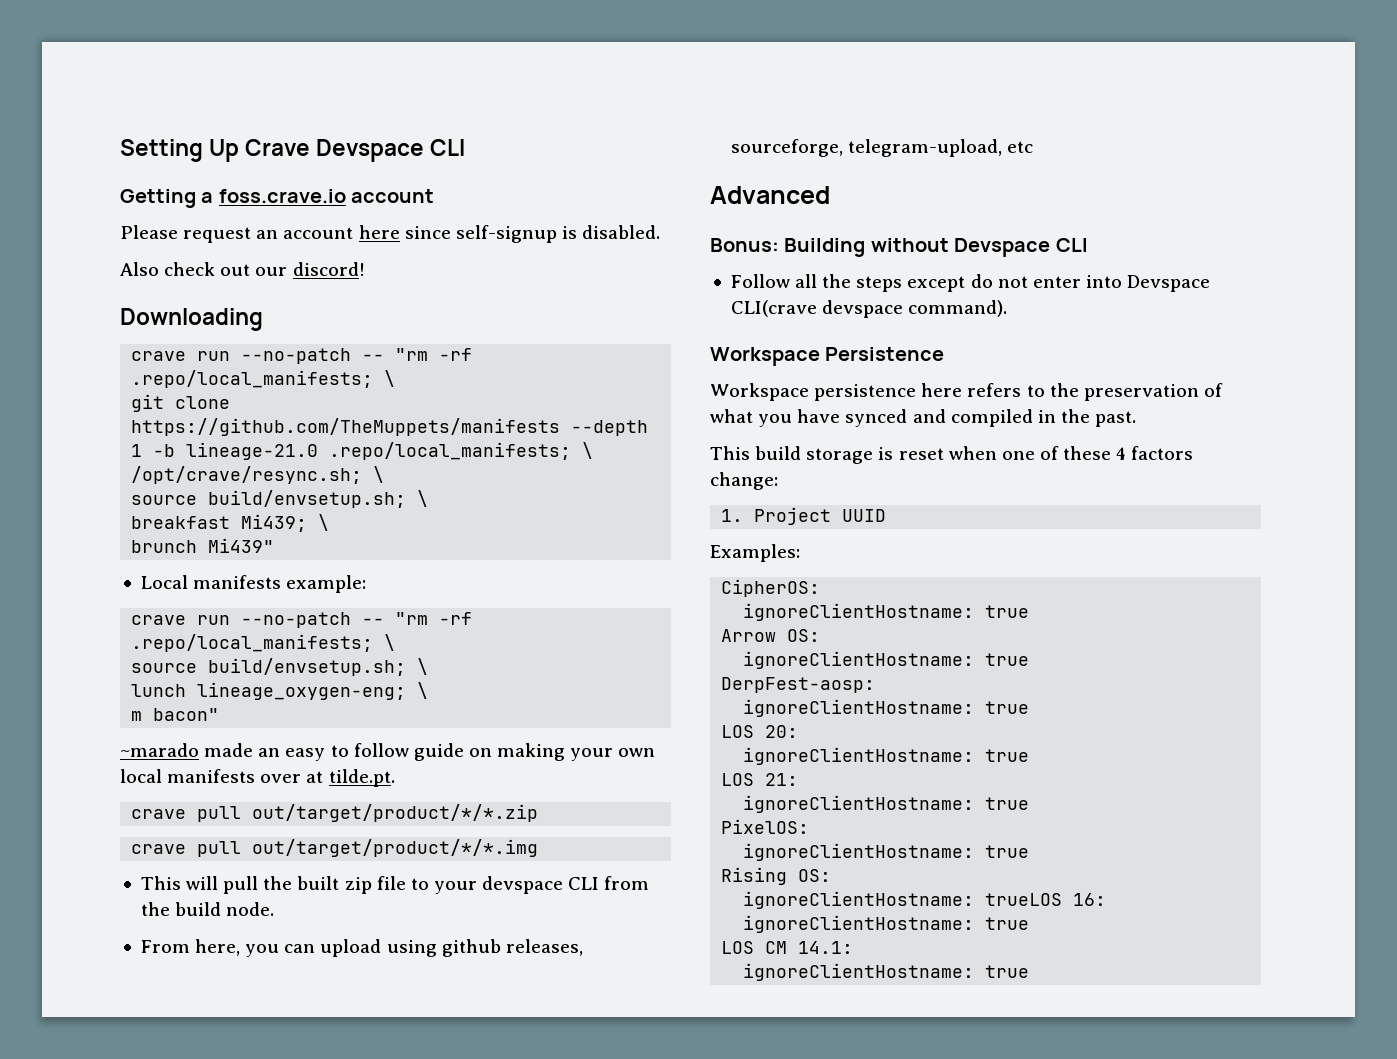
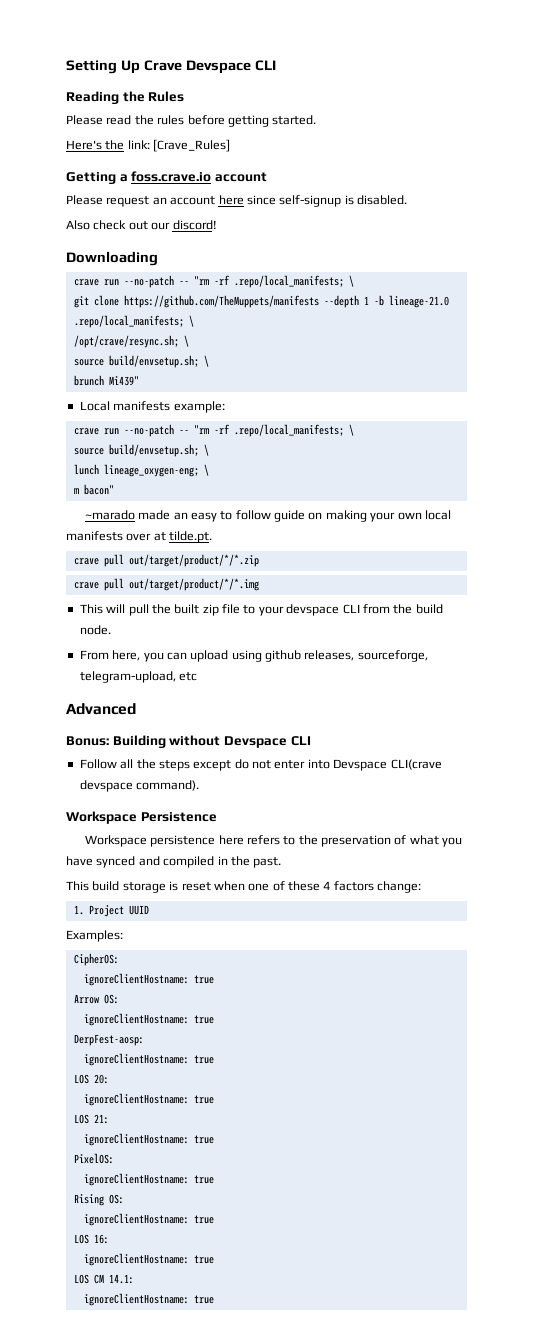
+ Reading the Rules
+ Please read the rules before getting started.
+ Here's the link: [Crave_Rules]
- breakfast Mi439; \
  Rising OS:
- ignoreClientHostname: trueLOS 16:
+ ignoreClientHostname: true
+ LOS 16:

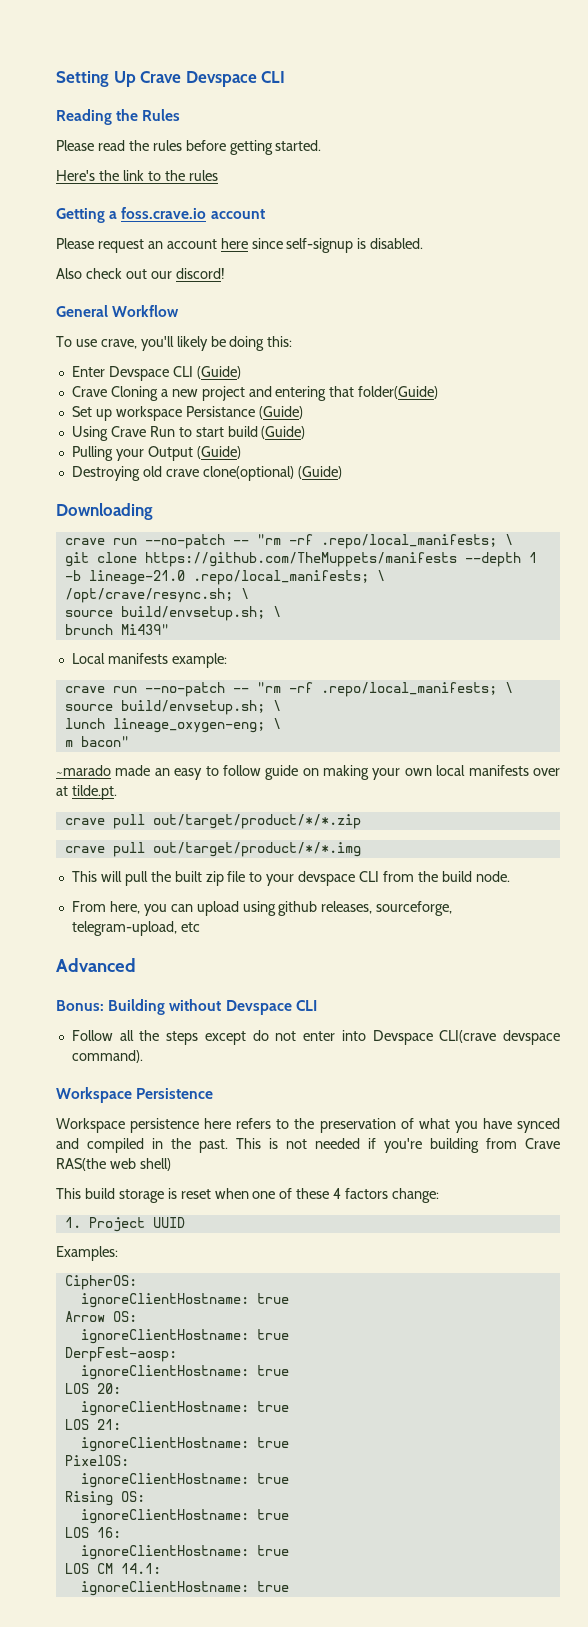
- Here's the link: [Crave_Rules]
+ Here's the link to the rules
+ General Workflow
+ To use crave, you'll likely be doing this:
+ Enter Devspace CLI (Guide)
+ Crave Cloning a new project and entering that folder(Guide)
+ Set up workspace Persistance (Guide)
+ Using Crave Run to start build (Guide)
+ Pulling your Output (Guide)
+ Destroying old crave clone(optional) (Guide)
+ This is not needed if you're building from Crave RAS(the web shell)

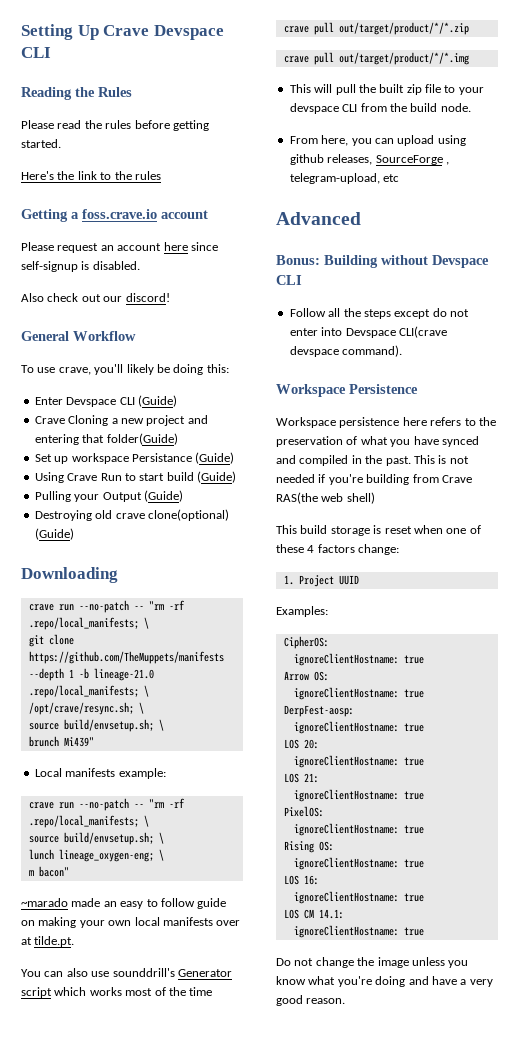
+ You can also use sounddrill's Generator script which works most of the time
- From here, you can upload using github releases, sourceforge, telegram-upload, etc
+ From here, you can upload using github releases, SourceForge , telegram-upload, etc
+ Do not change the image unless you know what you're doing and have a very good reason.

